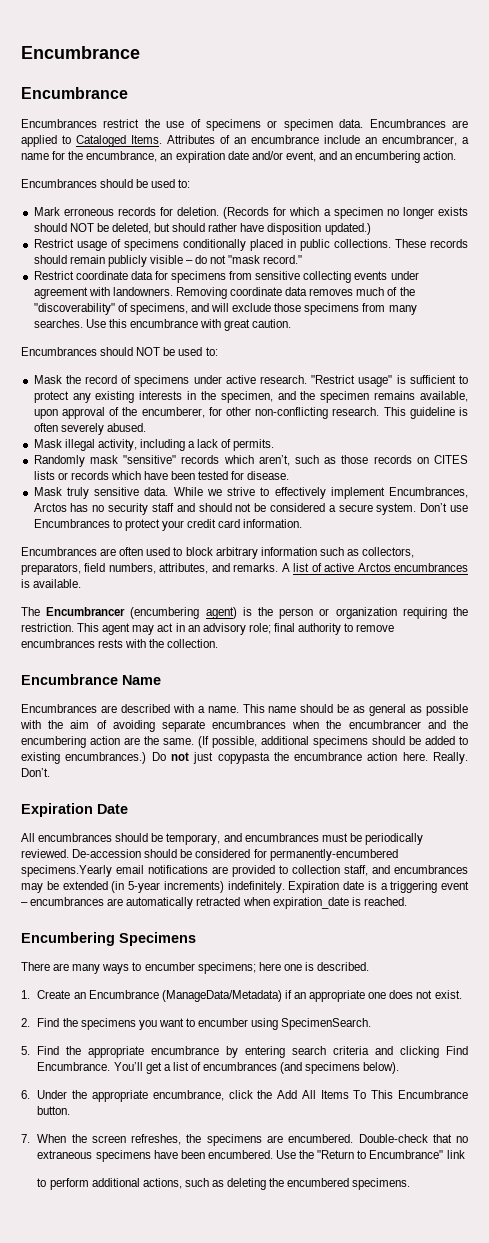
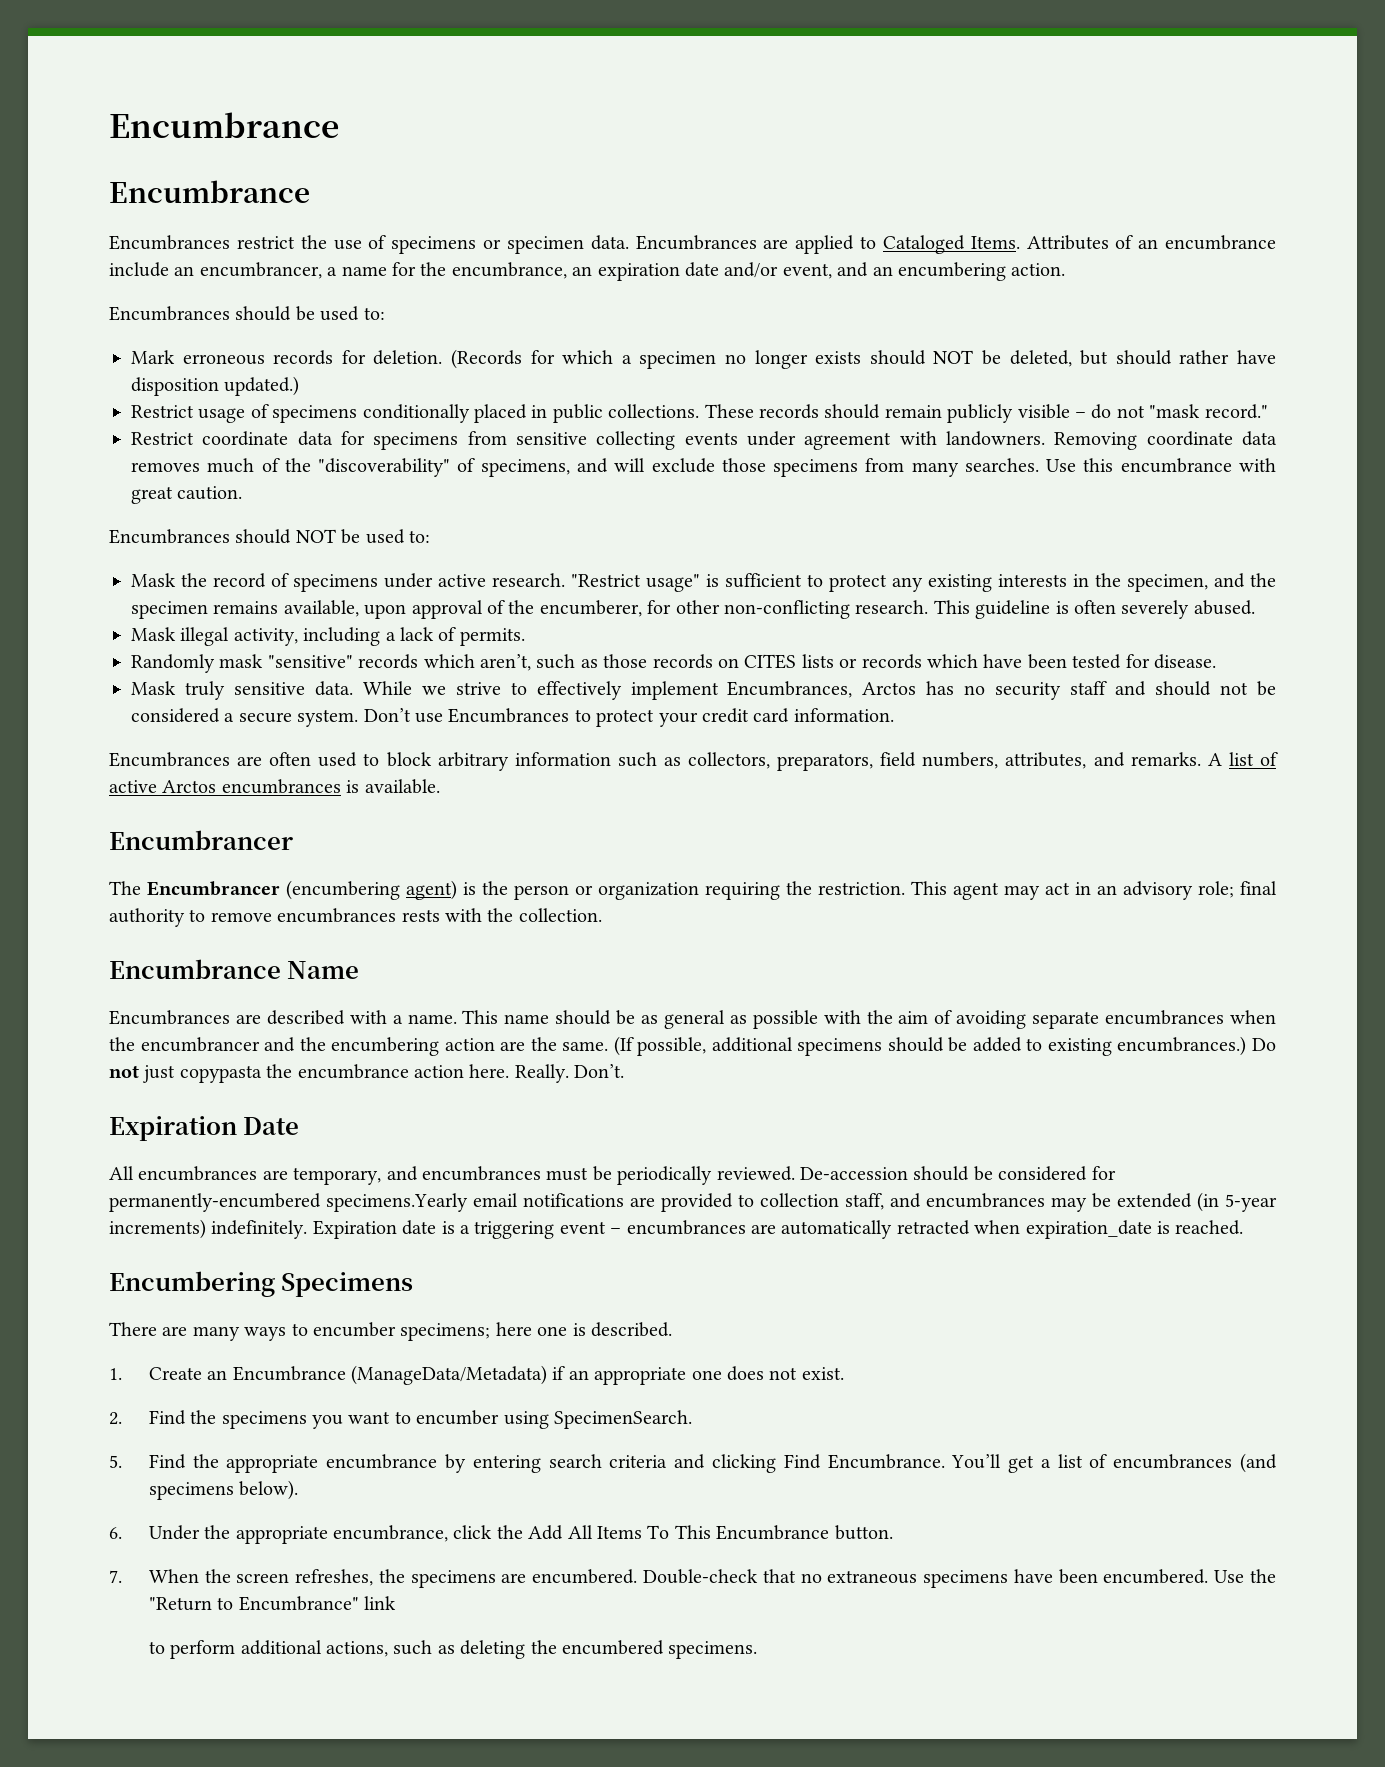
  A list of active Arctos encumbrances is available.
+ Encumbrancer
- All encumbrances should be temporary, and encumbrances must be periodically reviewed.
+ All encumbrances are temporary, and encumbrances must be periodically reviewed.

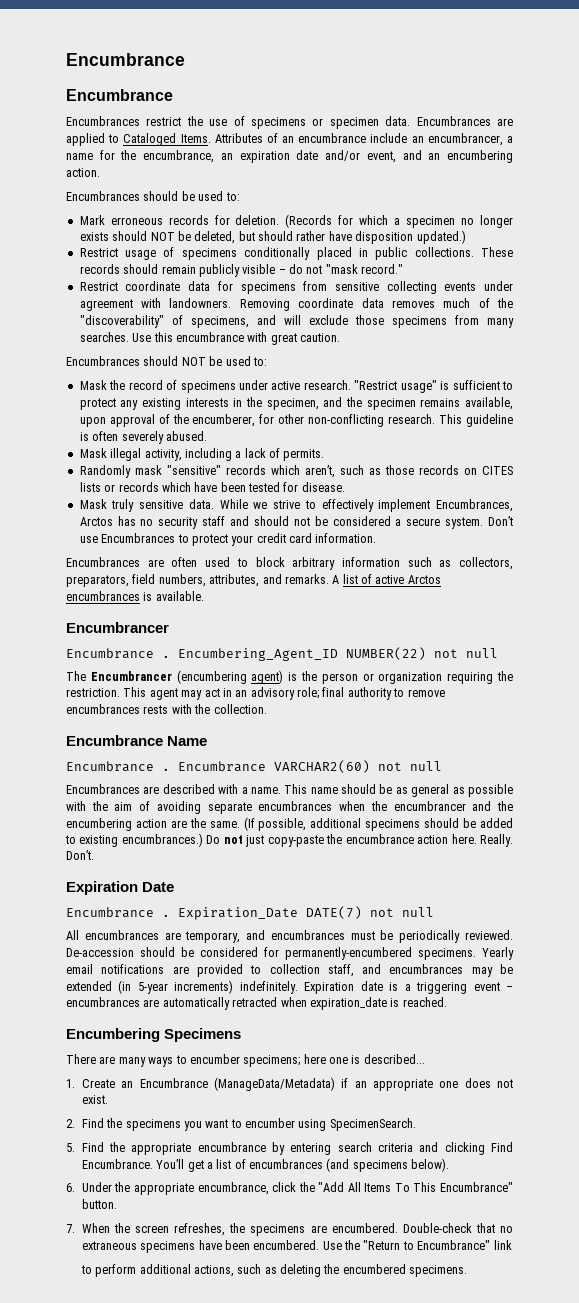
+ Encumbrance . Encumbering_Agent_ID NUMBER(22) not null
+ Encumbrance . Encumbrance VARCHAR2(60) not null
- Do not just copypasta the encumbrance action here.
+ Do not just copy-paste the encumbrance action here.
+ Encumbrance . Expiration_Date DATE(7) not null
- De-accession should be considered for permanently-encumbered specimens.Yearly email notifications are provided to collection staff, and encumbrances may be extended (in 5-year increments) indefinitely.
+ De-accession should be considered for permanently-encumbered specimens. Yearly email notifications are provided to collection staff, and encumbrances may be extended (in 5-year increments) indefinitely.
- There are many ways to encumber specimens; here one is described.
+ There are many ways to encumber specimens; here one is described...
- 6. Under the appropriate encumbrance, click the Add All Items To This Encumbrance button.
+ 6. Under the appropriate encumbrance, click the "Add All Items To This Encumbrance" button.

